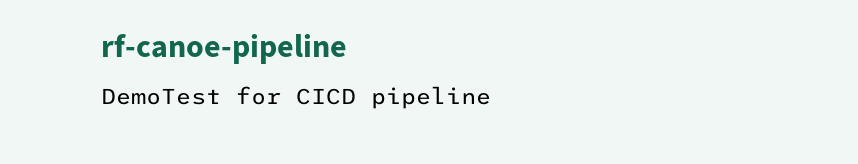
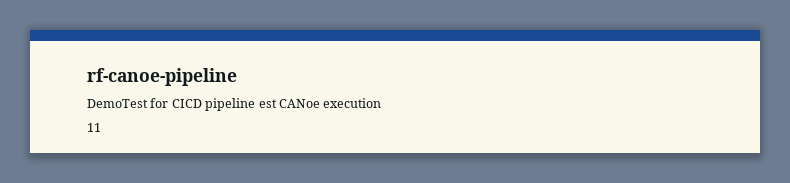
- DemoTest for CICD pipeline
+ DemoTest for CICD pipeline est CANoe execution
+ 11

